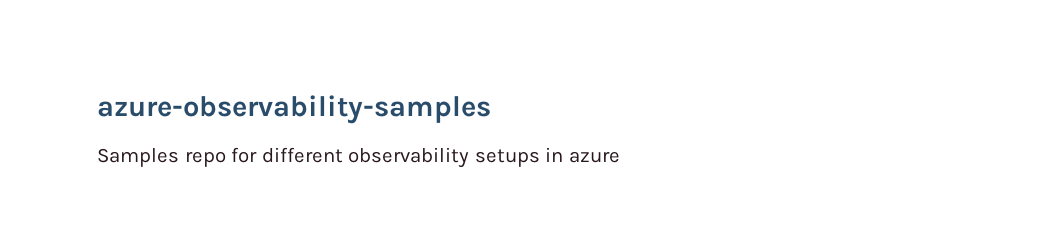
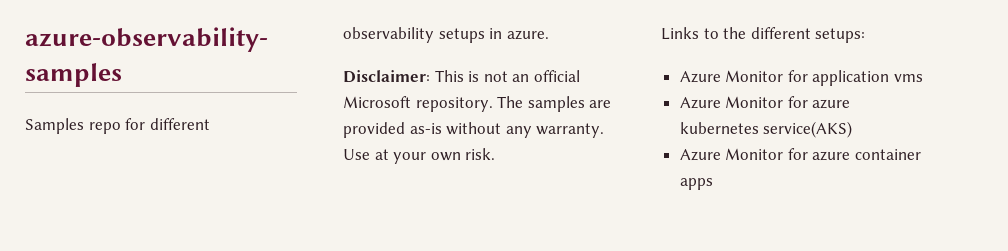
- Samples repo for different observability setups in azure
+ Samples repo for different observability setups in azure.
+ Disclaimer: This is not an official Microsoft repository. The samples are provided as-is without any warranty. Use at your own risk.
+ Links to the different setups:
+ Azure Monitor for application vms
+ Azure Monitor for azure kubernetes service(AKS)
+ Azure Monitor for azure container apps

